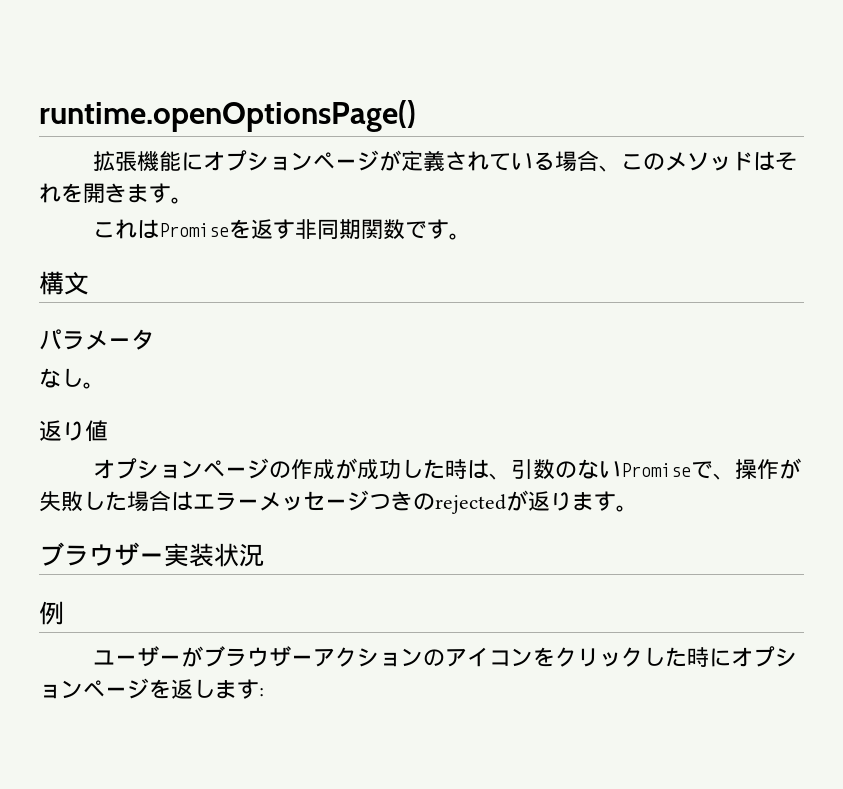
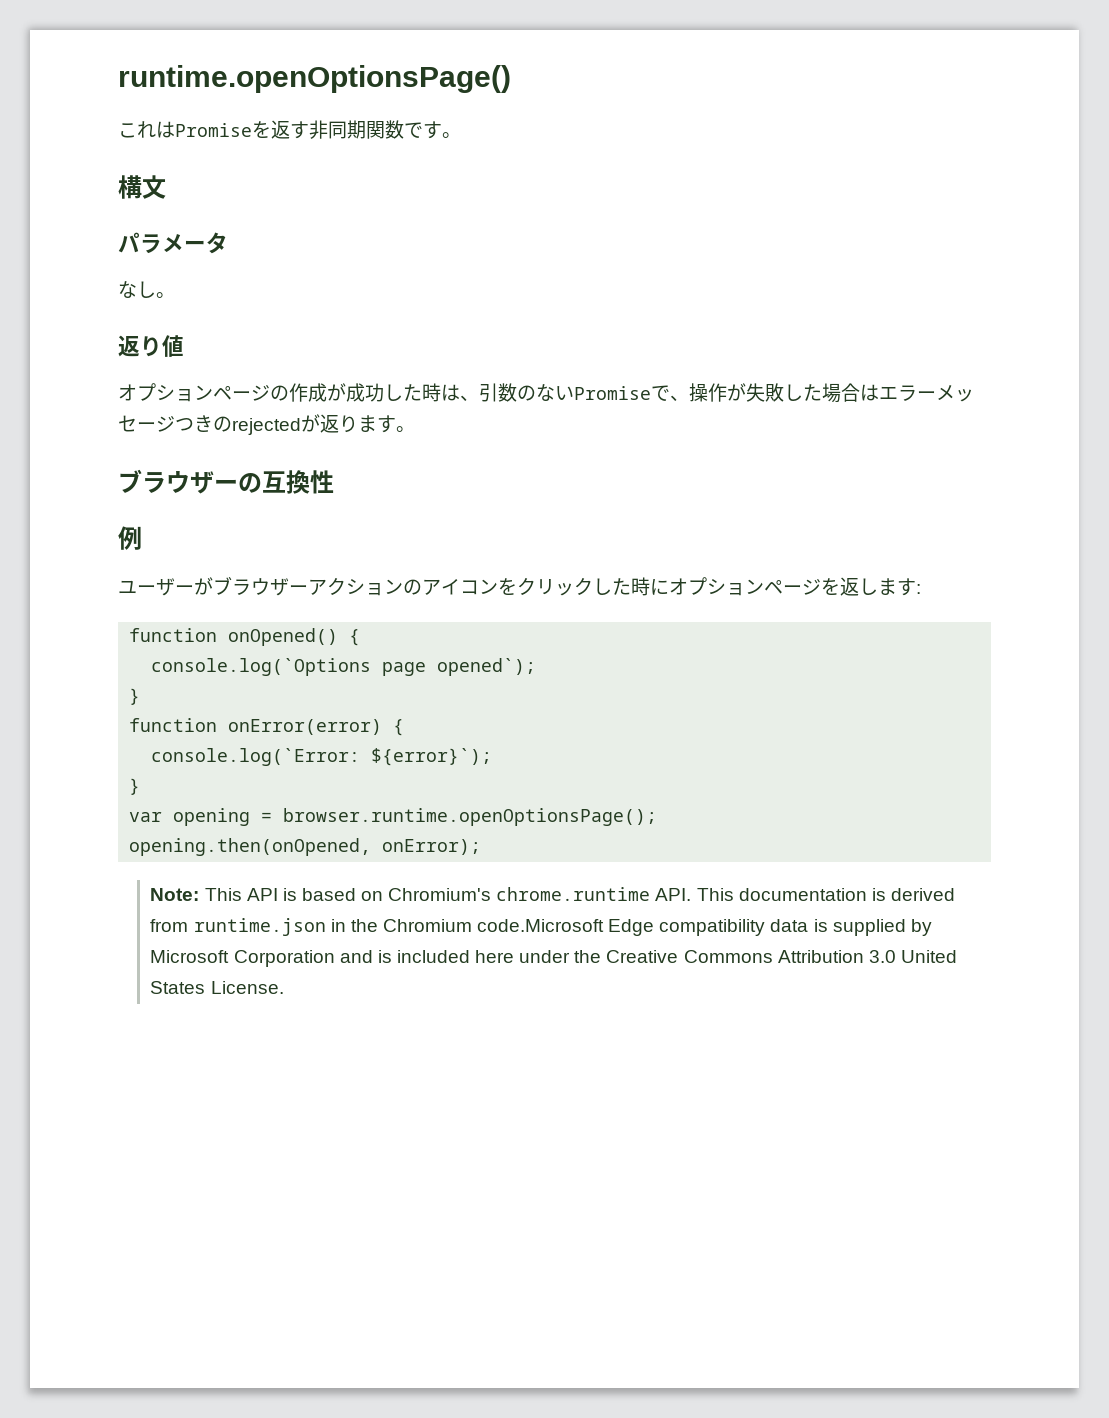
- 拡張機能にオプションページが定義されている場合、このメソッドはそれを開きます。
- ブラウザー実装状況
+ ブラウザーの互換性
+ function onOpened() {
+ console.log(`Options page opened`);
+ }
+ function onError(error) {
+ console.log(`Error: ${error}`);
+ }
+ var opening = browser.runtime.openOptionsPage();
+ opening.then(onOpened, onError);
+ Note: This API is based on Chromium's chrome.runtime API. This documentation is derived from runtime.json in the Chromium code.Microsoft Edge compatibility data is supplied by Microsoft Corporation and is included here under the Creative Commons Attribution 3.0 United States License.

